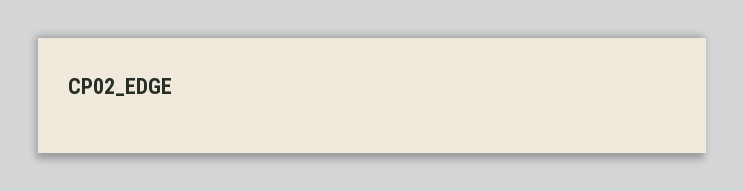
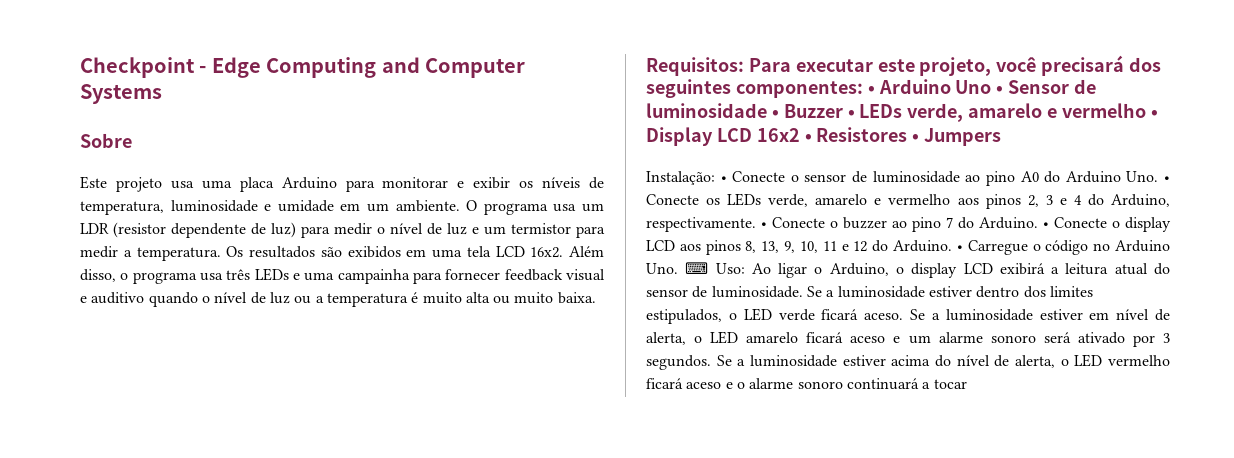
- CP02_EDGE
+ Checkpoint - Edge Computing and Computer Systems
+ Sobre
+ Este projeto usa uma placa Arduino para monitorar e exibir os níveis de temperatura, luminosidade e umidade em um ambiente. O programa usa um LDR (resistor dependente de luz) para medir o nível de luz e um termistor para medir a temperatura. Os resultados são exibidos em uma tela LCD 16x2. Além disso, o programa usa três LEDs e uma campainha para fornecer feedback visual e auditivo quando o nível de luz ou a temperatura é muito alta ou muito baixa.
+ Requisitos: Para executar este projeto, você precisará dos seguintes componentes: • Arduino Uno • Sensor de luminosidade • Buzzer • LEDs verde, amarelo e vermelho • Display LCD 16x2 • Resistores • Jumpers
+ Instalação: • Conecte o sensor de luminosidade ao pino A0 do Arduino Uno. • Conecte os LEDs verde, amarelo e vermelho aos pinos 2, 3 e 4 do Arduino, respectivamente. • Conecte o buzzer ao pino 7 do Arduino. • Conecte o display LCD aos pinos 8, 13, 9, 10, 11 e 12 do Arduino. • Carregue o código no Arduino Uno. ⌨ Uso: Ao ligar o Arduino, o display LCD exibirá a leitura atual do sensor de luminosidade. Se a luminosidade estiver dentro dos limites estipulados, o LED verde ficará aceso. Se a luminosidade estiver em nível de alerta, o LED amarelo ficará aceso e um alarme sonoro será ativado por 3 segundos. Se a luminosidade estiver acima do nível de alerta, o LED vermelho ficará aceso e o alarme sonoro continuará a tocar

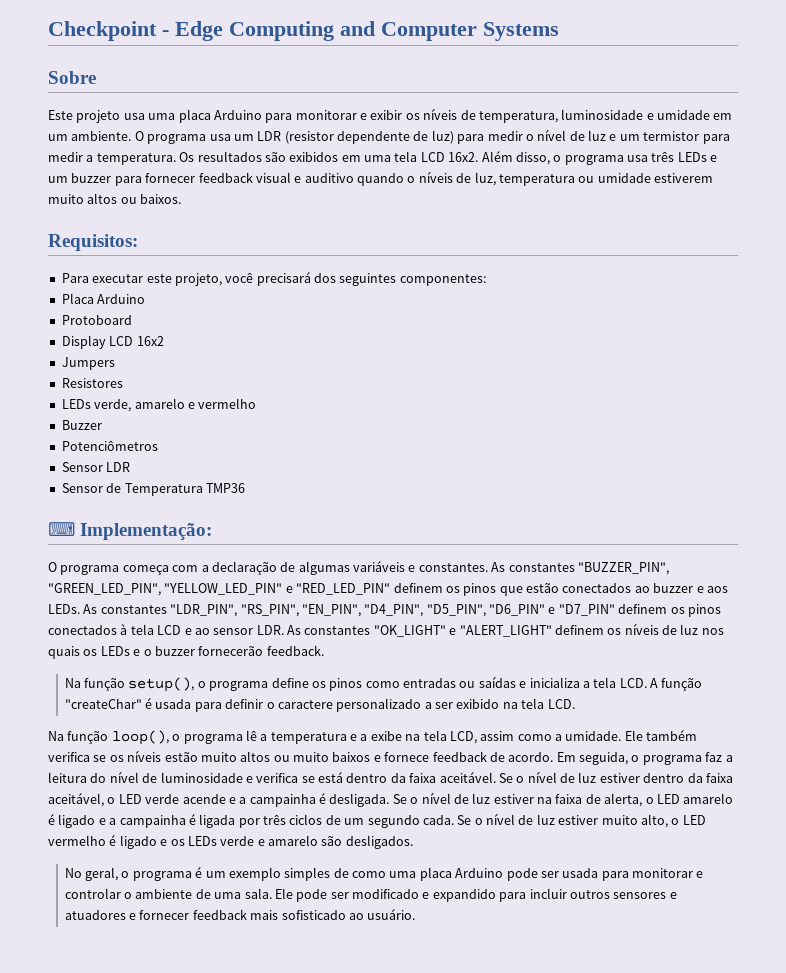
- Além disso, o programa usa três LEDs e uma campainha para fornecer feedback visual e auditivo quando o nível de luz ou a temperatura é muito alta ou muito baixa.
+ Além disso, o programa usa três LEDs e um buzzer para fornecer feedback visual e auditivo quando o níveis de luz, temperatura ou umidade estiverem muito altos ou baixos.
- Requisitos: Para executar este projeto, você precisará dos seguintes componentes: • Arduino Uno • Sensor de luminosidade • Buzzer • LEDs verde, amarelo e vermelho • Display LCD 16x2 • Resistores • Jumpers
- Instalação: • Conecte o sensor de luminosidade ao pino A0 do Arduino Uno. • Conecte os LEDs verde, amarelo e vermelho aos pinos 2, 3 e 4 do Arduino, respectivamente. • Conecte o buzzer ao pino 7 do Arduino. • Conecte o display LCD aos pinos 8, 13, 9, 10, 11 e 12 do Arduino. • Carregue o código no Arduino Uno. ⌨ Uso: Ao ligar o Arduino, o display LCD exibirá a leitura atual do sensor de luminosidade. Se a luminosidade estiver dentro dos limites estipulados, o LED verde ficará aceso. Se a luminosidade estiver em nível de alerta, o LED amarelo ficará aceso e um alarme sonoro será ativado por 3 segundos. Se a luminosidade estiver acima do nível de alerta, o LED vermelho ficará aceso e o alarme sonoro continuará a tocar
+ Requisitos:
+ Para executar este projeto, você precisará dos seguintes componentes:
+ Placa Arduino
+ Protoboard
+ Display LCD 16x2
+ Jumpers
+ Resistores
+ LEDs verde, amarelo e vermelho
+ Buzzer
+ Potenciômetros
+ Sensor LDR
+ Sensor de Temperatura TMP36
+ ⌨ Implementação:
+ O programa começa com a declaração de algumas variáveis e constantes. As constantes "BUZZER_PIN", "GREEN_LED_PIN", "YELLOW_LED_PIN" e "RED_LED_PIN" definem os pinos que estão conectados ao buzzer e aos LEDs. As constantes "LDR_PIN", "RS_PIN", "EN_PIN", "D4_PIN", "D5_PIN", "D6_PIN" e "D7_PIN" definem os pinos conectados à tela LCD e ao sensor LDR. As constantes "OK_LIGHT" e "ALERT_LIGHT" definem os níveis de luz nos quais os LEDs e o buzzer fornecerão feedback.
+ Na função setup(), o programa define os pinos como entradas ou saídas e inicializa a tela LCD. A função "createChar" é usada para definir o caractere personalizado a ser exibido na tela LCD.
+ Na função loop(), o programa lê a temperatura e a exibe na tela LCD, assim como a umidade. Ele também verifica se os níveis estão muito altos ou muito baixos e fornece feedback de acordo. Em seguida, o programa faz a leitura do nível de luminosidade e verifica se está dentro da faixa aceitável. Se o nível de luz estiver dentro da faixa aceitável, o LED verde acende e a campainha é desligada. Se o nível de luz estiver na faixa de alerta, o LED amarelo é ligado e a campainha é ligada por três ciclos de um segundo cada. Se o nível de luz estiver muito alto, o LED vermelho é ligado e os LEDs verde e amarelo são desligados.
+ No geral, o programa é um exemplo simples de como uma placa Arduino pode ser usada para monitorar e controlar o ambiente de uma sala. Ele pode ser modificado e expandido para incluir outros sensores e atuadores e fornecer feedback mais sofisticado ao usuário.

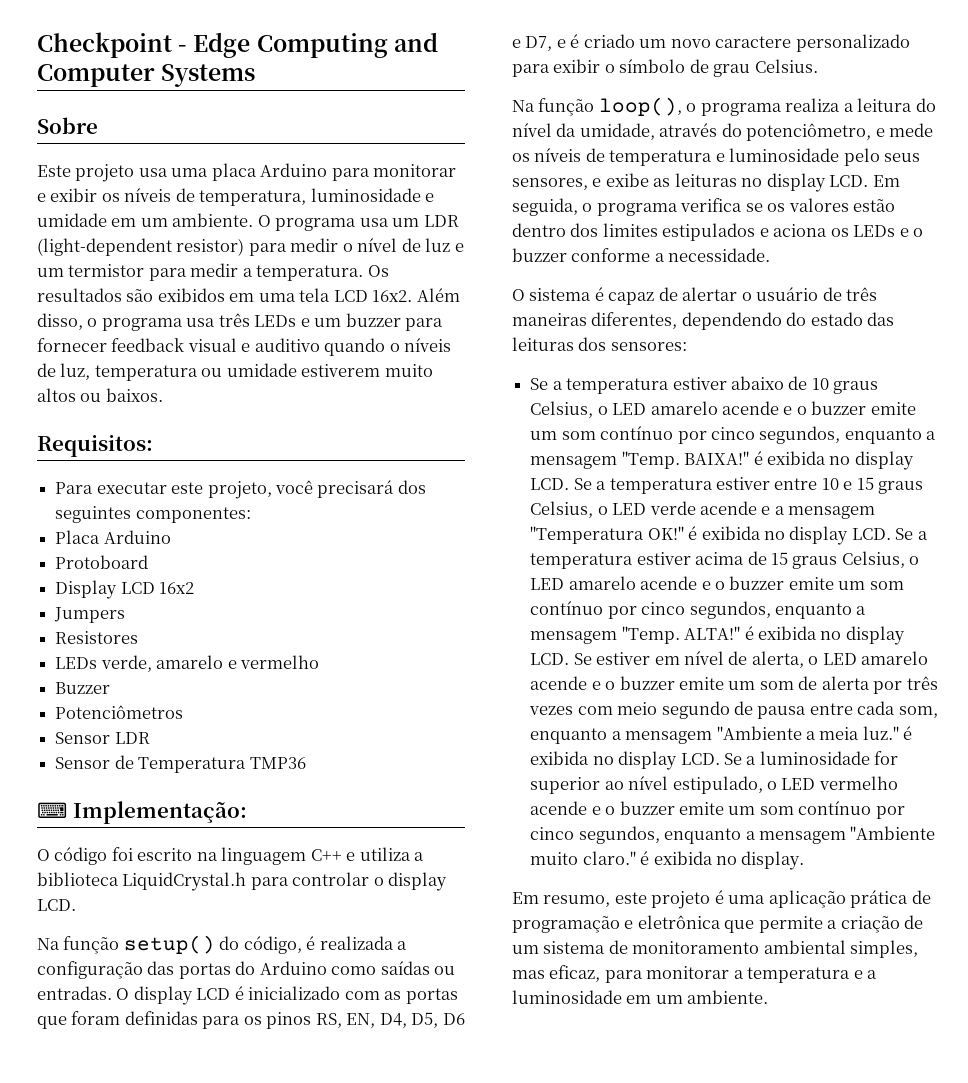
- O programa usa um LDR (resistor dependente de luz) para medir o nível de luz e um termistor para medir a temperatura.
+ O programa usa um LDR (light-dependent resistor) para medir o nível de luz e um termistor para medir a temperatura.
- O programa começa com a declaração de algumas variáveis e constantes. As constantes "BUZZER_PIN", "GREEN_LED_PIN", "YELLOW_LED_PIN" e "RED_LED_PIN" definem os pinos que estão conectados ao buzzer e aos LEDs. As constantes "LDR_PIN", "RS_PIN", "EN_PIN", "D4_PIN", "D5_PIN", "D6_PIN" e "D7_PIN" definem os pinos conectados à tela LCD e ao sensor LDR. As constantes "OK_LIGHT" e "ALERT_LIGHT" definem os níveis de luz nos quais os LEDs e o buzzer fornecerão feedback.
- Na função setup(), o programa define os pinos como entradas ou saídas e inicializa a tela LCD. A função "createChar" é usada para definir o caractere personalizado a ser exibido na tela LCD.
+ O código foi escrito na linguagem C++ e utiliza a biblioteca LiquidCrystal.h para controlar o display LCD.
+ Na função setup() do código, é realizada a configuração das portas do Arduino como saídas ou entradas. O display LCD é inicializado com as portas que foram definidas para os pinos RS, EN, D4, D5, D6 e D7, e é criado um novo caractere personalizado para exibir o símbolo de grau Celsius.
- Na função loop(), o programa lê a temperatura e a exibe na tela LCD, assim como a umidade. Ele também verifica se os níveis estão muito altos ou muito baixos e fornece feedback de acordo. Em seguida, o programa faz a leitura do nível de luminosidade e verifica se está dentro da faixa aceitável. Se o nível de luz estiver dentro da faixa aceitável, o LED verde acende e a campainha é desligada. Se o nível de luz estiver na faixa de alerta, o LED amarelo é ligado e a campainha é ligada por três ciclos de um segundo cada. Se o nível de luz estiver muito alto, o LED vermelho é ligado e os LEDs verde e amarelo são desligados.
- No geral, o programa é um exemplo simples de como uma placa Arduino pode ser usada para monitorar e controlar o ambiente de uma sala. Ele pode ser modificado e expandido para incluir outros sensores e atuadores e fornecer feedback mais sofisticado ao usuário.
+ Na função loop(), o programa realiza a leitura do nível da umidade, através do potenciômetro, e mede os níveis de temperatura e luminosidade pelo seus sensores, e exibe as leituras no display LCD. Em seguida, o programa verifica se os valores estão dentro dos limites estipulados e aciona os LEDs e o buzzer conforme a necessidade.
+ O sistema é capaz de alertar o usuário de três maneiras diferentes, dependendo do estado das leituras dos sensores:
+ Se a temperatura estiver abaixo de 10 graus Celsius, o LED amarelo acende e o buzzer emite um som contínuo por cinco segundos, enquanto a mensagem "Temp. BAIXA!" é exibida no display LCD. Se a temperatura estiver entre 10 e 15 graus Celsius, o LED verde acende e a mensagem "Temperatura OK!" é exibida no display LCD. Se a temperatura estiver acima de 15 graus Celsius, o LED amarelo acende e o buzzer emite um som contínuo por cinco segundos, enquanto a mensagem "Temp. ALTA!" é exibida no display LCD. Se estiver em nível de alerta, o LED amarelo acende e o buzzer emite um som de alerta por três vezes com meio segundo de pausa entre cada som, enquanto a mensagem "Ambiente a meia luz." é exibida no display LCD. Se a luminosidade for superior ao nível estipulado, o LED vermelho acende e o buzzer emite um som contínuo por cinco segundos, enquanto a mensagem "Ambiente muito claro." é exibida no display.
+ Em resumo, este projeto é uma aplicação prática de programação e eletrônica que permite a criação de um sistema de monitoramento ambiental simples, mas eficaz, para monitorar a temperatura e a luminosidade em um ambiente.

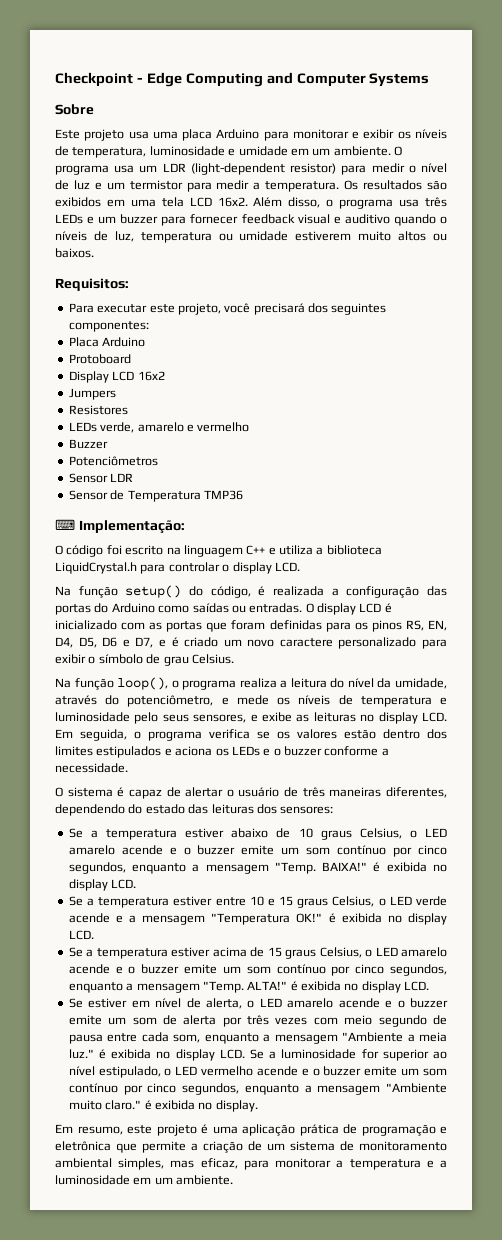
- BAIXA!" é exibida no display LCD. Se a temperatura estiver entre 10 e 15 graus Celsius, o LED verde acende e a mensagem "Temperatura OK!" é exibida no display LCD. Se a temperatura estiver acima de 15 graus Celsius, o LED amarelo acende e o buzzer emite um som contínuo por cinco segundos, enquanto a mensagem "Temp.
+ BAIXA!" é exibida no display LCD.
+ Se a temperatura estiver entre 10 e 15 graus Celsius, o LED verde acende e a mensagem "Temperatura OK!" é exibida no display LCD.
+ Se a temperatura estiver acima de 15 graus Celsius, o LED amarelo acende e o buzzer emite um som contínuo por cinco segundos, enquanto a mensagem "Temp.
- ALTA!" é exibida no display LCD. Se estiver em nível de alerta, o LED amarelo acende e o buzzer emite um som de alerta por três vezes com meio segundo de pausa entre cada som, enquanto a mensagem "Ambiente a meia luz." é exibida no display LCD. Se a luminosidade for superior ao nível estipulado, o LED vermelho acende e o buzzer emite um som contínuo por cinco segundos, enquanto a mensagem "Ambiente muito claro." é exibida no display.
+ ALTA!" é exibida no display LCD.
+ Se estiver em nível de alerta, o LED amarelo acende e o buzzer emite um som de alerta por três vezes com meio segundo de pausa entre cada som, enquanto a mensagem "Ambiente a meia luz." é exibida no display LCD. Se a luminosidade for superior ao nível estipulado, o LED vermelho acende e o buzzer emite um som contínuo por cinco segundos, enquanto a mensagem "Ambiente muito claro." é exibida no display.

